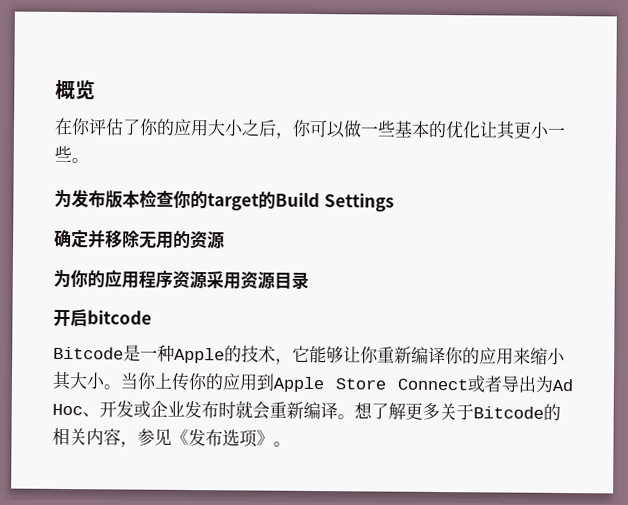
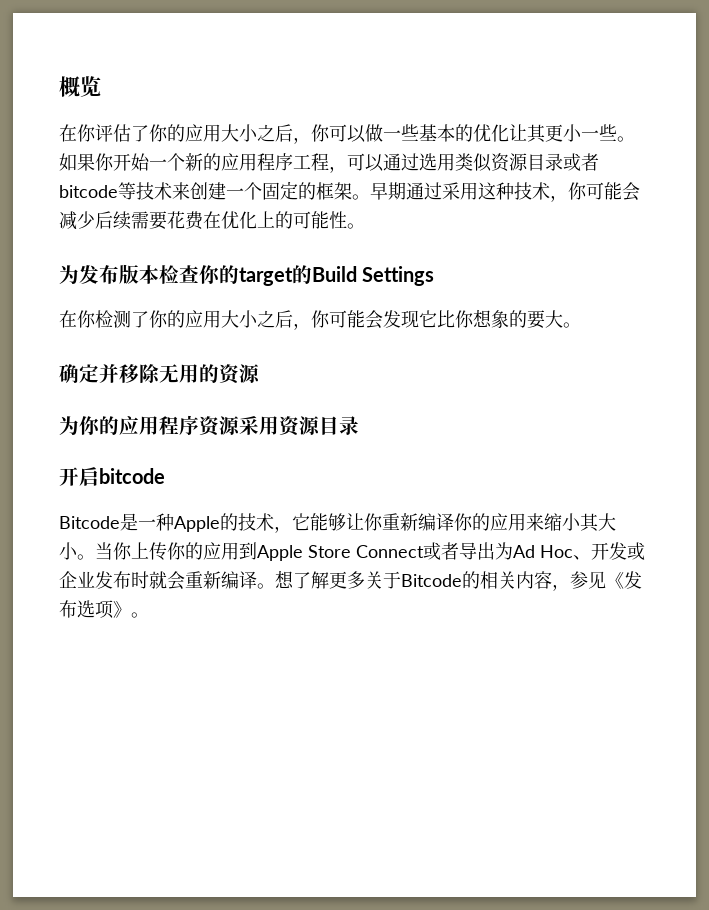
+ 如果你开始一个新的应用程序工程，可以通过选用类似资源目录或者bitcode等技术来创建一个固定的框架。早期通过采用这种技术，你可能会减少后续需要花费在优化上的可能性。
+ 在你检测了你的应用大小之后，你可能会发现它比你想象的要大。

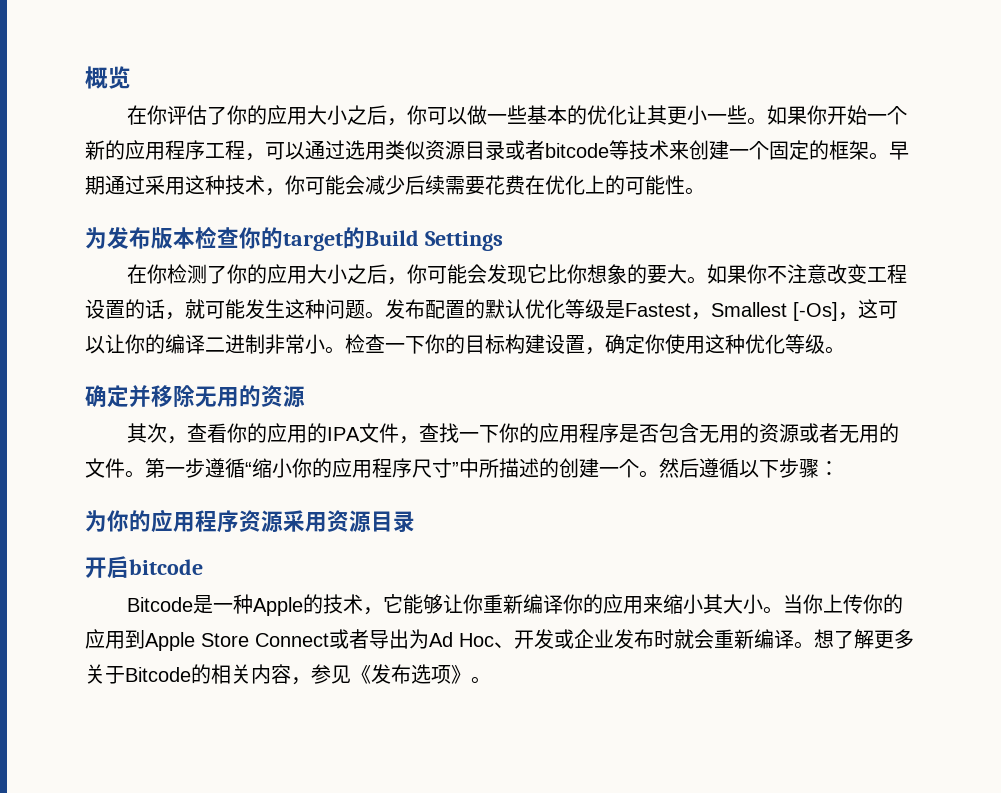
+ 如果你不注意改变工程设置的话，就可能发生这种问题。发布配置的默认优化等级是Fastest，Smallest [-Os]，这可以让你的编译二进制非常小。检查一下你的目标构建设置，确定你使用这种优化等级。
+ 其次，查看你的应用的IPA文件，查找一下你的应用程序是否包含无用的资源或者无用的文件。第一步遵循“缩小你的应用程序尺寸”中所描述的创建一个。然后遵循以下步骤：

